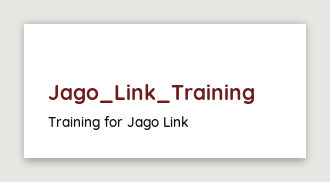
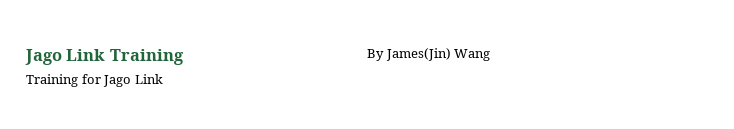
- Jago_Link_Training
+ Jago Link Training
+ By James(Jin) Wang

